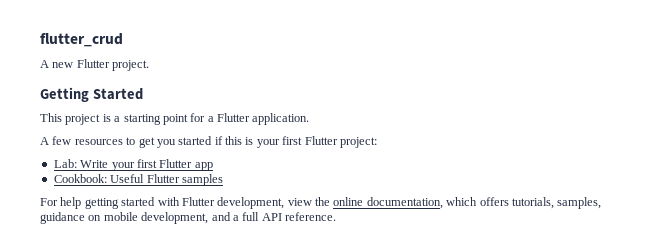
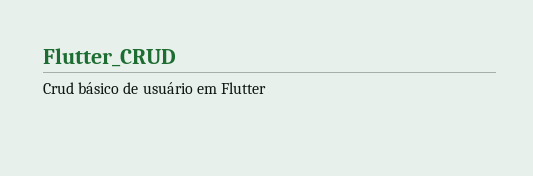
- flutter_crud
- A new Flutter project.
- Getting Started
- This project is a starting point for a Flutter application.
- A few resources to get you started if this is your first Flutter project:
- Lab: Write your first Flutter app
- Cookbook: Useful Flutter samples
- For help getting started with Flutter development, view the online documentation, which offers tutorials, samples, guidance on mobile development, and a full API reference.
+ Flutter_CRUD
+ Crud básico de usuário em Flutter

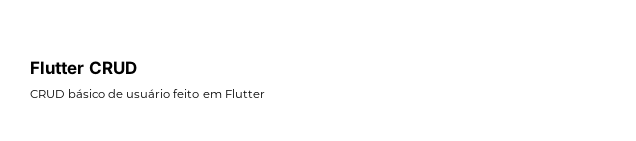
- Flutter_CRUD
- Crud básico de usuário em Flutter
+ Flutter CRUD
+ CRUD básico de usuário feito em Flutter

